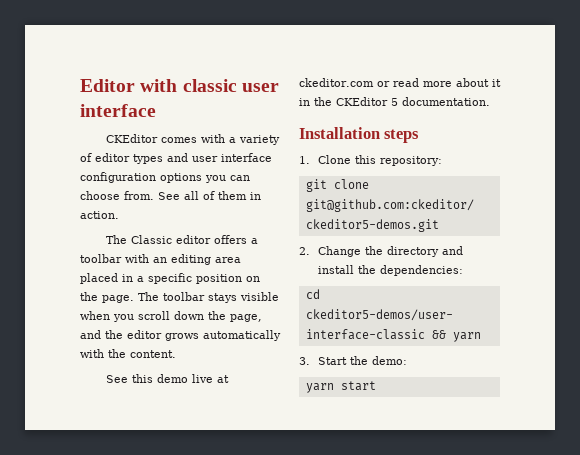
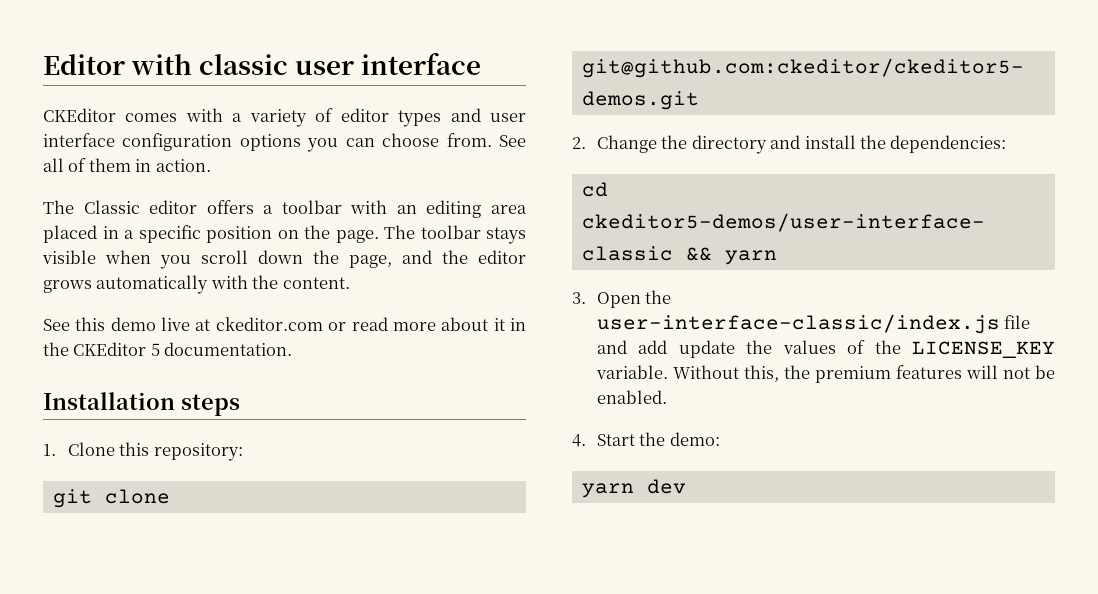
- 3. Start the demo:
+ 3. Open the user-interface-classic/index.js file and add update the values of the LICENSE_KEY variable. Without this, the premium features will not be enabled.
+ 4. Start the demo:
- yarn start
+ yarn dev

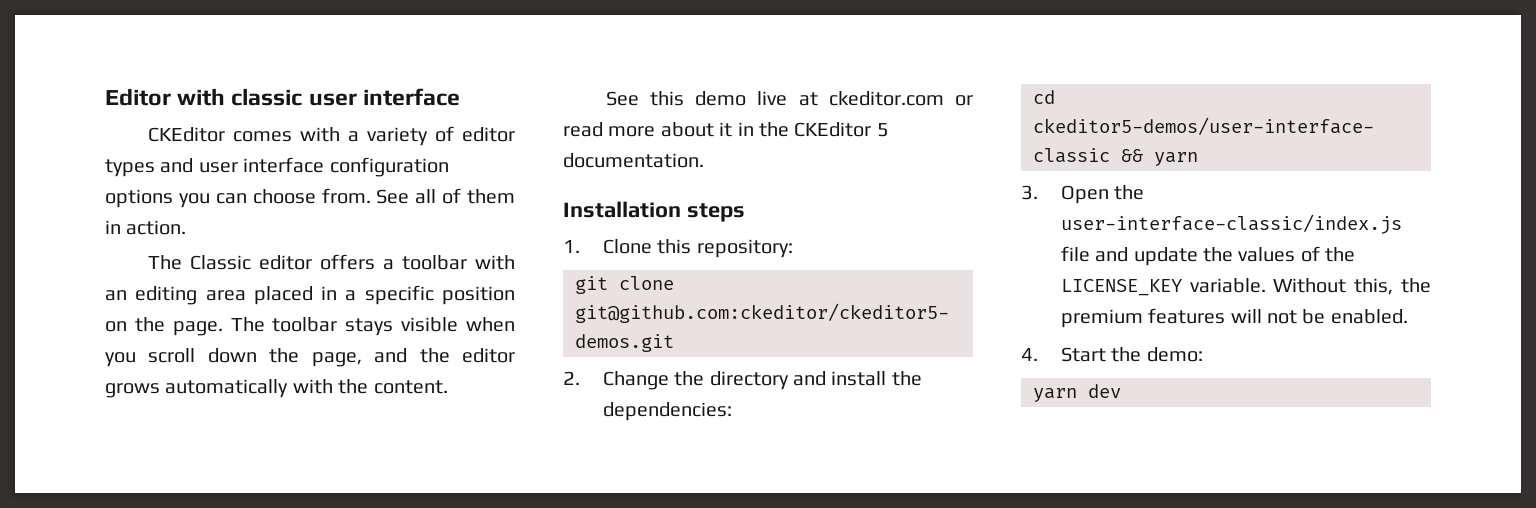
- 3. Open the user-interface-classic/index.js file and add update the values of the LICENSE_KEY variable.
+ 3. Open the user-interface-classic/index.js file and update the values of the LICENSE_KEY variable.

